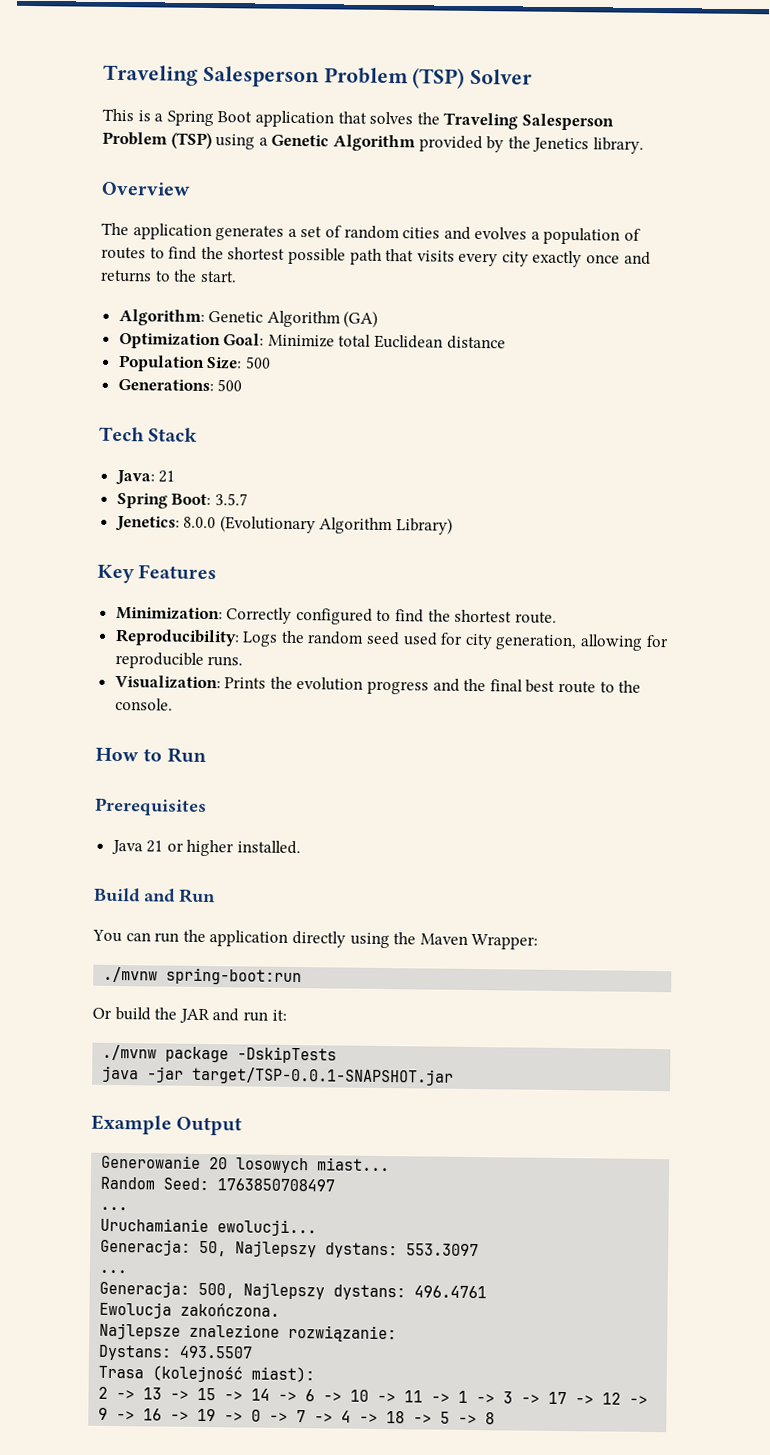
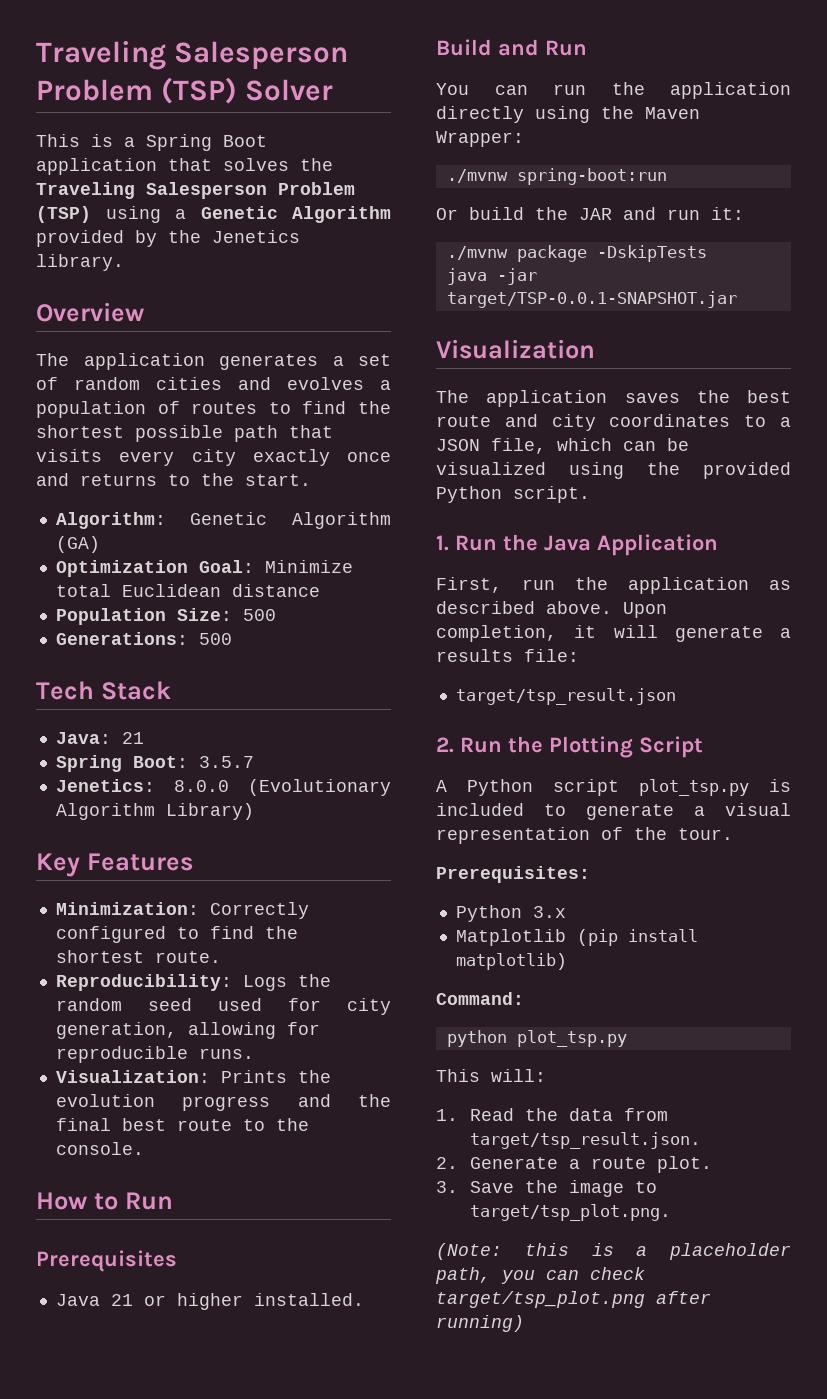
- Example Output
- Generowanie 20 losowych miast...
- Random Seed: 1763850708497
- ...
- Uruchamianie ewolucji...
- Generacja: 50, Najlepszy dystans: 553.3097
- ...
- Generacja: 500, Najlepszy dystans: 496.4761
- Ewolucja zakończona.
- Najlepsze znalezione rozwiązanie:
- Dystans: 493.5507
- Trasa (kolejność miast):
- 2 -> 13 -> 15 -> 14 -> 6 -> 10 -> 11 -> 1 -> 3 -> 17 -> 12 -> 9 -> 16 -> 19 -> 0 -> 7 -> 4 -> 18 -> 5 -> 8
+ Visualization
+ The application saves the best route and city coordinates to a JSON file, which can be visualized using the provided Python script.
+ 1. Run the Java Application
+ First, run the application as described above. Upon completion, it will generate a results file:
+ target/tsp_result.json
+ 2. Run the Plotting Script
+ A Python script plot_tsp.py is included to generate a visual representation of the tour.
+ Prerequisites:
+ Python 3.x
+ Matplotlib (pip install matplotlib)
+ Command:
+ python plot_tsp.py
+ This will:
+ 1. Read the data from target/tsp_result.json.
+ 2. Generate a route plot.
+ 3. Save the image to target/tsp_plot.png.
+ (Note: this is a placeholder path, you can check target/tsp_plot.png after running)

